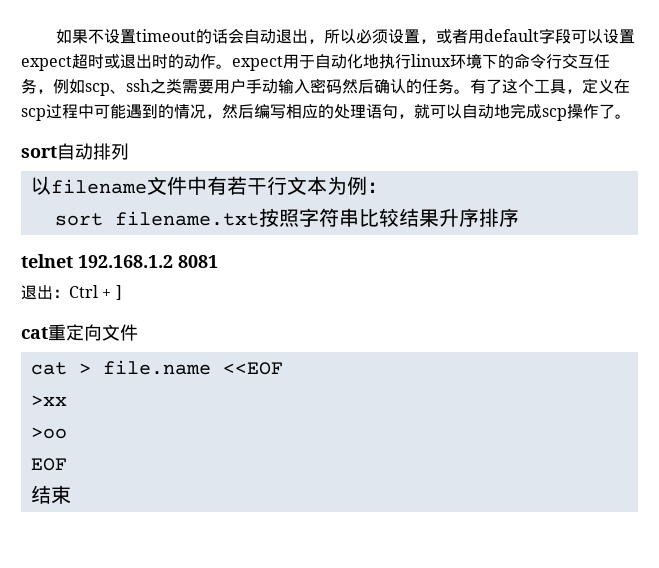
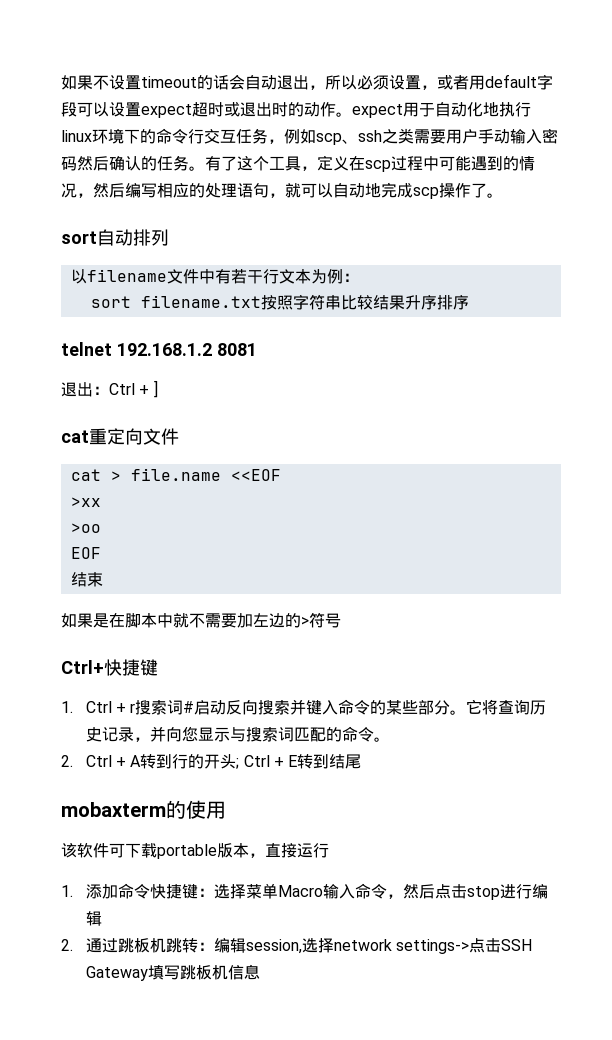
+ 如果是在脚本中就不需要加左边的>符号
+ Ctrl+快捷键
+ 1. Ctrl + r搜索词#启动反向搜索并键入命令的某些部分。它将查询历史记录，并向您显示与搜索词匹配的命令。
+ 2. Ctrl + A转到行的开头; Ctrl + E转到结尾
+ mobaxterm的使用
+ 该软件可下载portable版本，直接运行
+ 1.添加命令快捷键：选择菜单Macro输入命令，然后点击stop进行编辑
+ 2.通过跳板机跳转：编辑session,选择network settings->点击SSH Gateway填写跳板机信息

